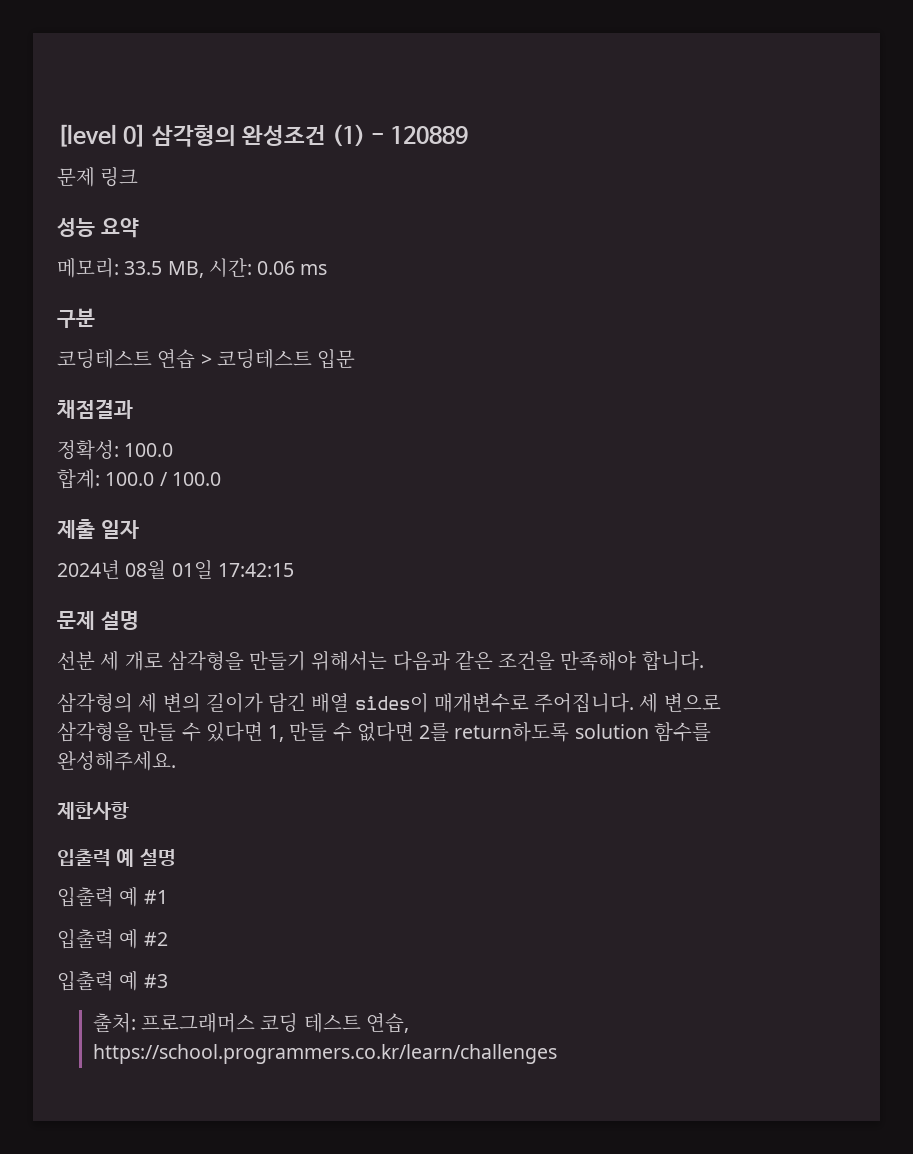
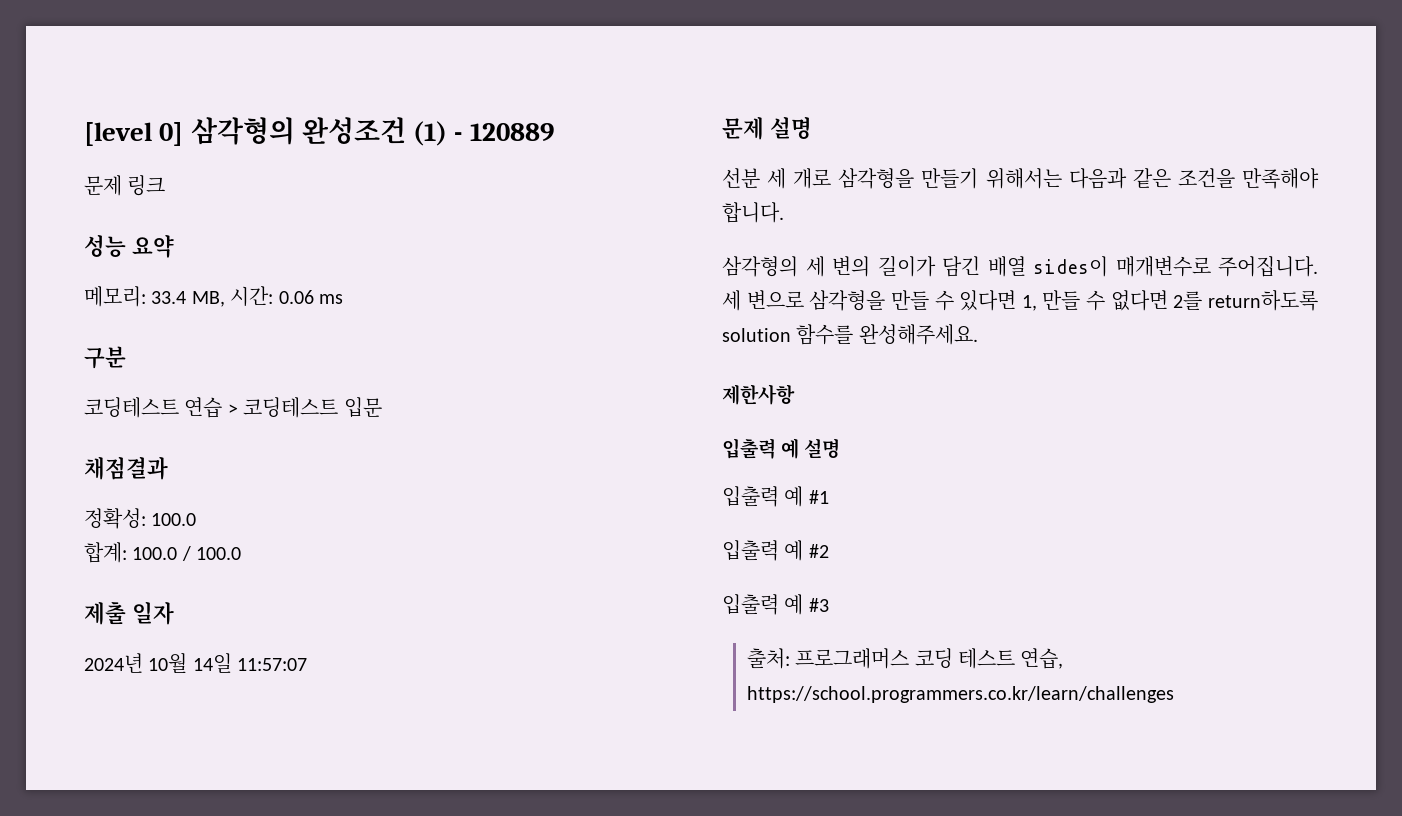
- 메모리: 33.5 MB, 시간: 0.06 ms
+ 메모리: 33.4 MB, 시간: 0.06 ms
- 2024년 08월 01일 17:42:15
+ 2024년 10월 14일 11:57:07

